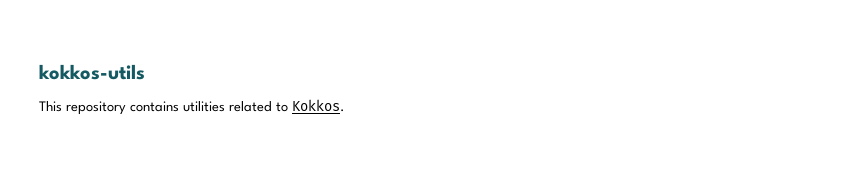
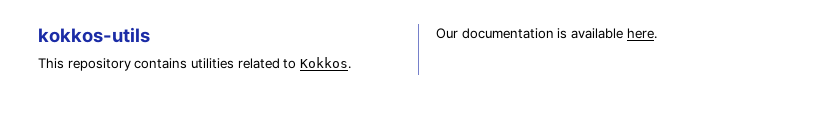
+ Our documentation is available here.

